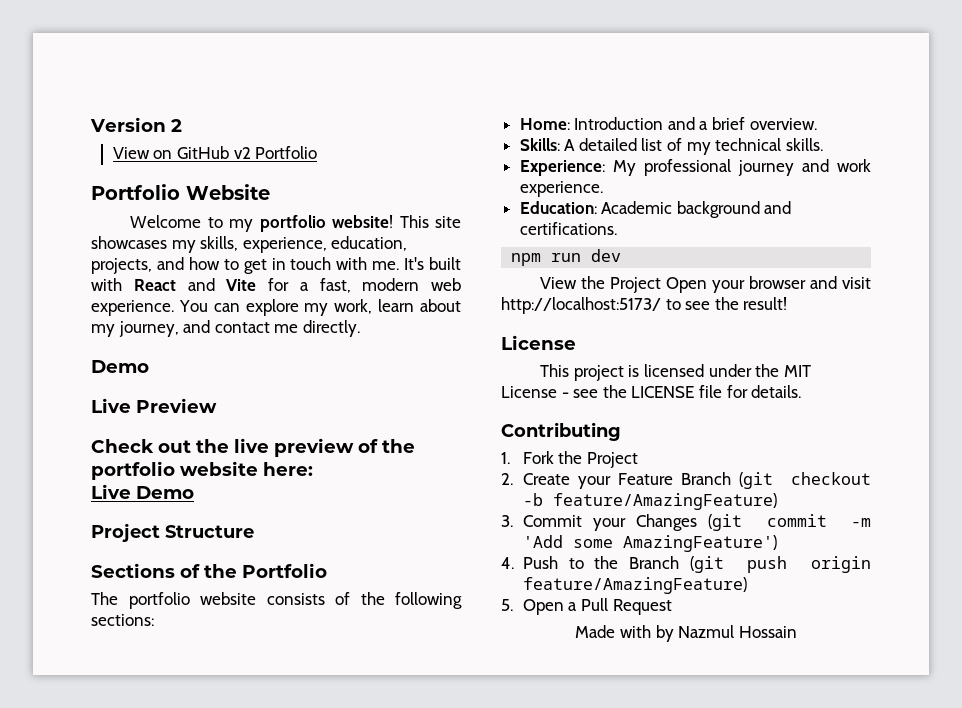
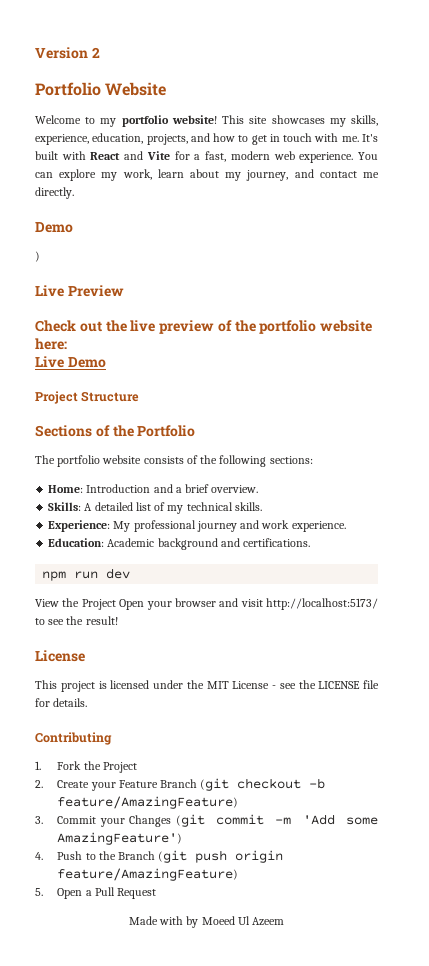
- View on GitHub v2 Portfolio
+ )
- Made with by Nazmul Hossain
+ Made with by Moeed Ul Azeem

